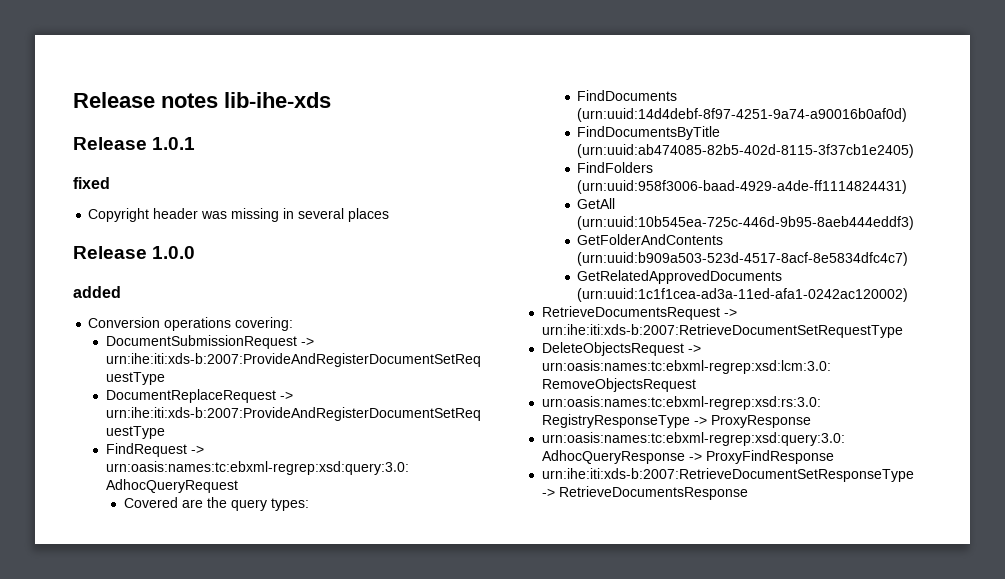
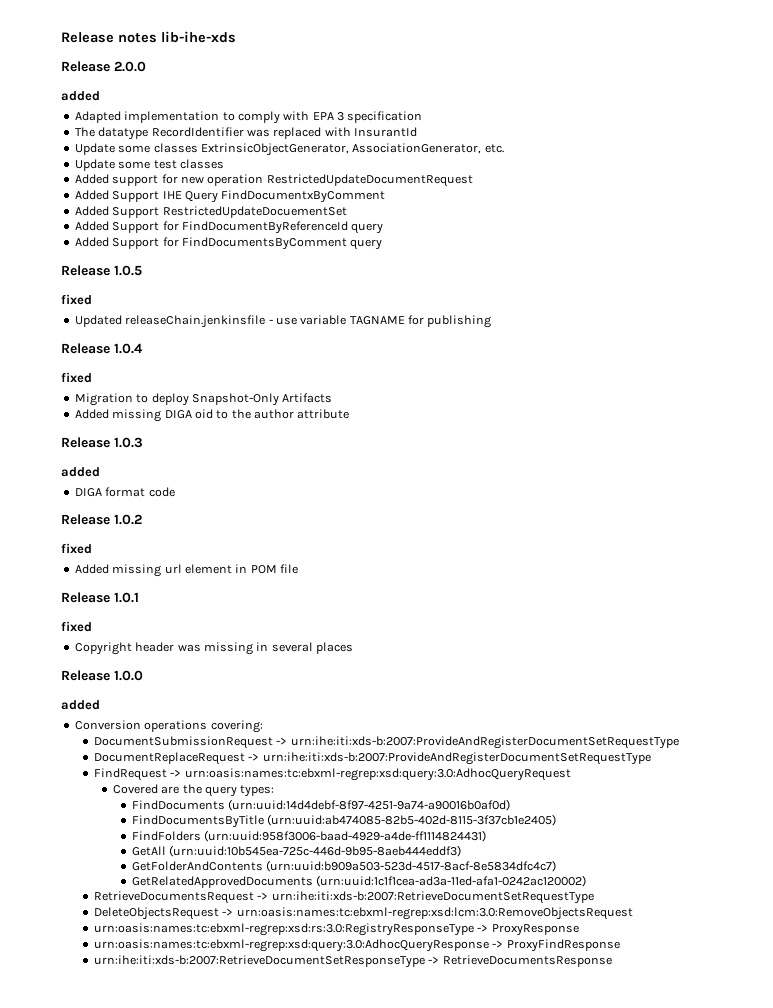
+ Release 2.0.0
+ added
+ Adapted implementation to comply with EPA 3 specification
+ The datatype RecordIdentifier was replaced with InsurantId
+ Update some classes ExtrinsicObjectGenerator, AssociationGenerator, etc.
+ Update some test classes
+ Added support for new operation RestrictedUpdateDocumentRequest
+ Added Support IHE Query FindDocumentxByComment
+ Added Support RestrictedUpdateDocuementSet
+ Added Support for FindDocumentByReferenceId query
+ Added Support for FindDocumentsByComment query
+ Release 1.0.5
+ fixed
+ Updated releaseChain.jenkinsfile - use variable TAGNAME for publishing
+ Release 1.0.4
+ fixed
+ Migration to deploy Snapshot-Only Artifacts
+ Added missing DIGA oid to the author attribute
+ Release 1.0.3
+ added
+ DIGA format code
+ Release 1.0.2
+ fixed
+ Added missing url element in POM file

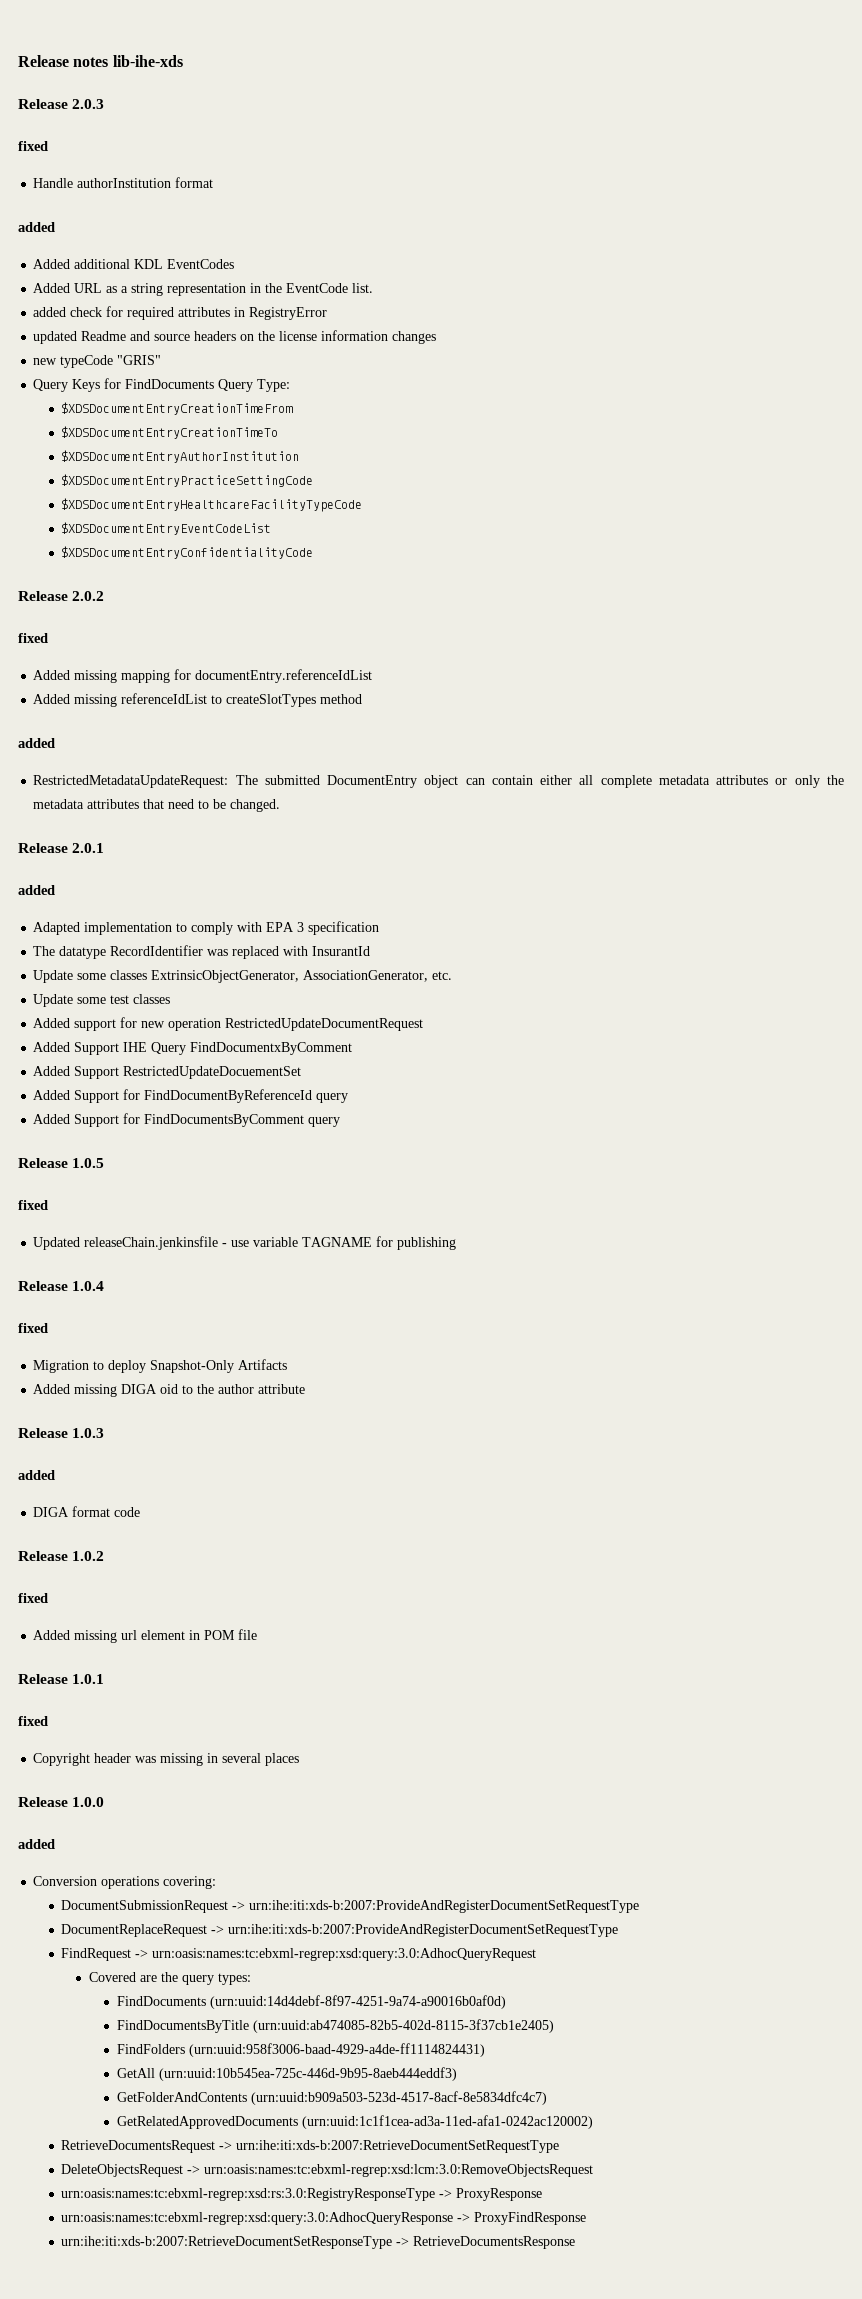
- Release 2.0.0
+ Release 2.0.3
+ fixed
+ Handle authorInstitution format
+ added
+ Added additional KDL EventCodes
+ Added URL as a string representation in the EventCode list.
+ added check for required attributes in RegistryError
+ updated Readme and source headers on the license information changes
+ new typeCode "GRIS"
+ Query Keys for FindDocuments Query Type:
+ $XDSDocumentEntryCreationTimeFrom
+ $XDSDocumentEntryCreationTimeTo
+ $XDSDocumentEntryAuthorInstitution
+ $XDSDocumentEntryPracticeSettingCode
+ $XDSDocumentEntryHealthcareFacilityTypeCode
+ $XDSDocumentEntryEventCodeList
+ $XDSDocumentEntryConfidentialityCode
+ Release 2.0.2
+ fixed
+ Added missing mapping for documentEntry.referenceIdList
+ Added missing referenceIdList to createSlotTypes method
+ added
+ RestrictedMetadataUpdateRequest: The submitted DocumentEntry object can contain either all complete metadata attributes or only the metadata attributes that need to be changed.
+ Release 2.0.1

